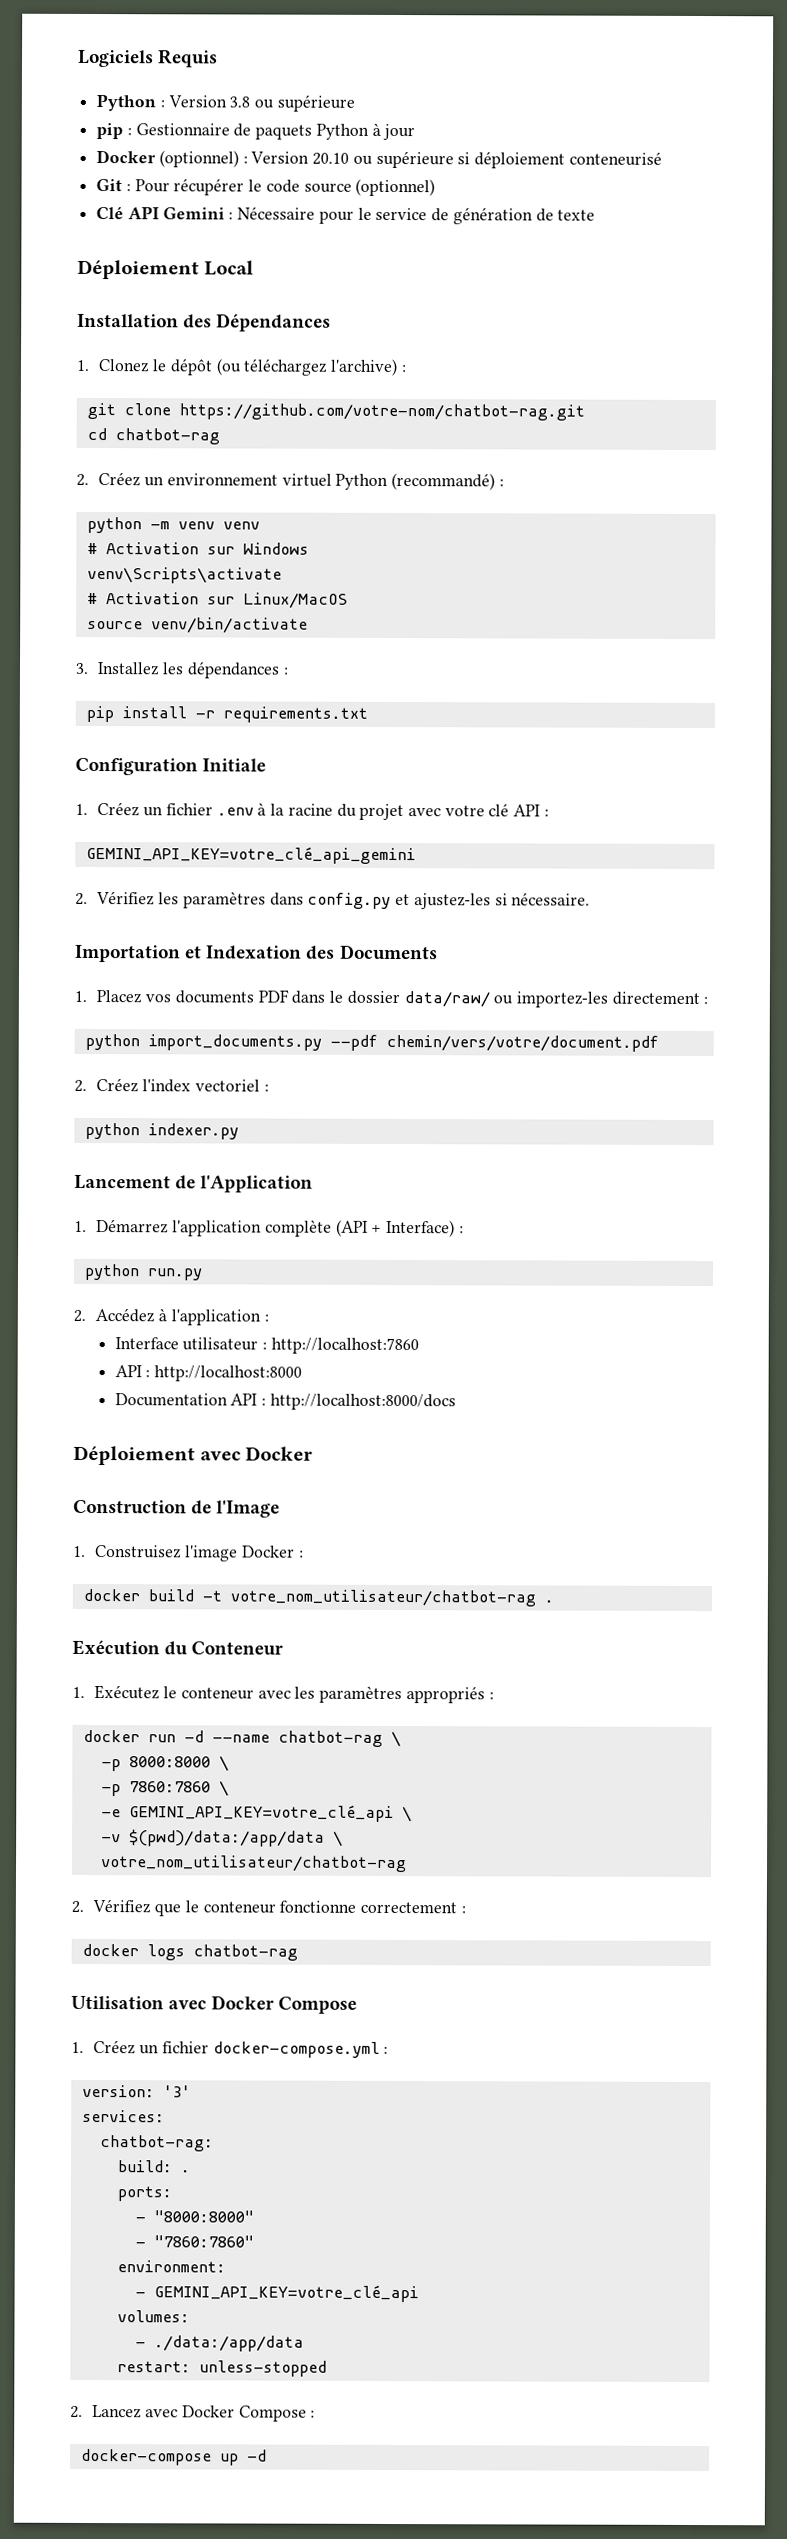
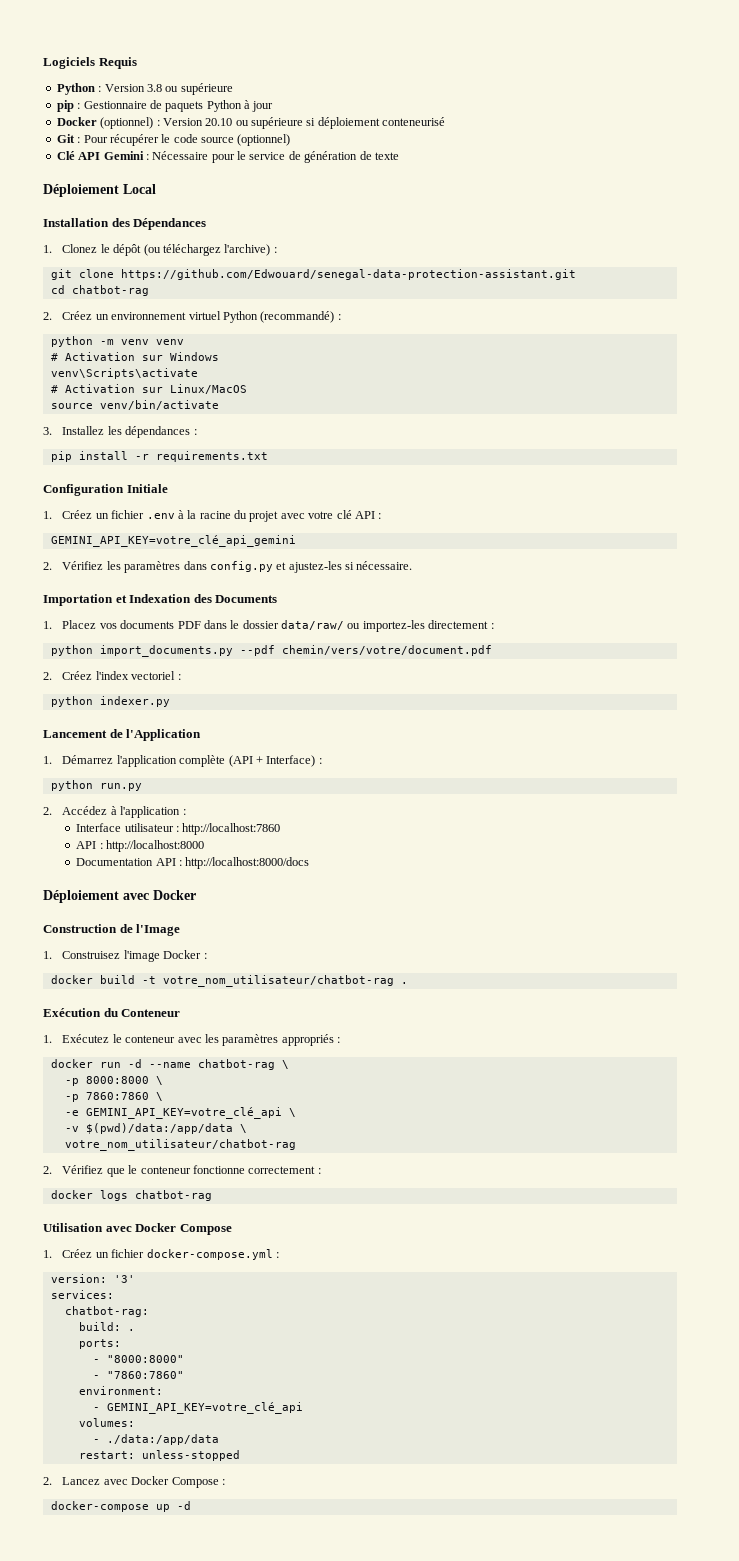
- git clone https://github.com/votre-nom/chatbot-rag.git
+ git clone https://github.com/Edwouard/senegal-data-protection-assistant.git

